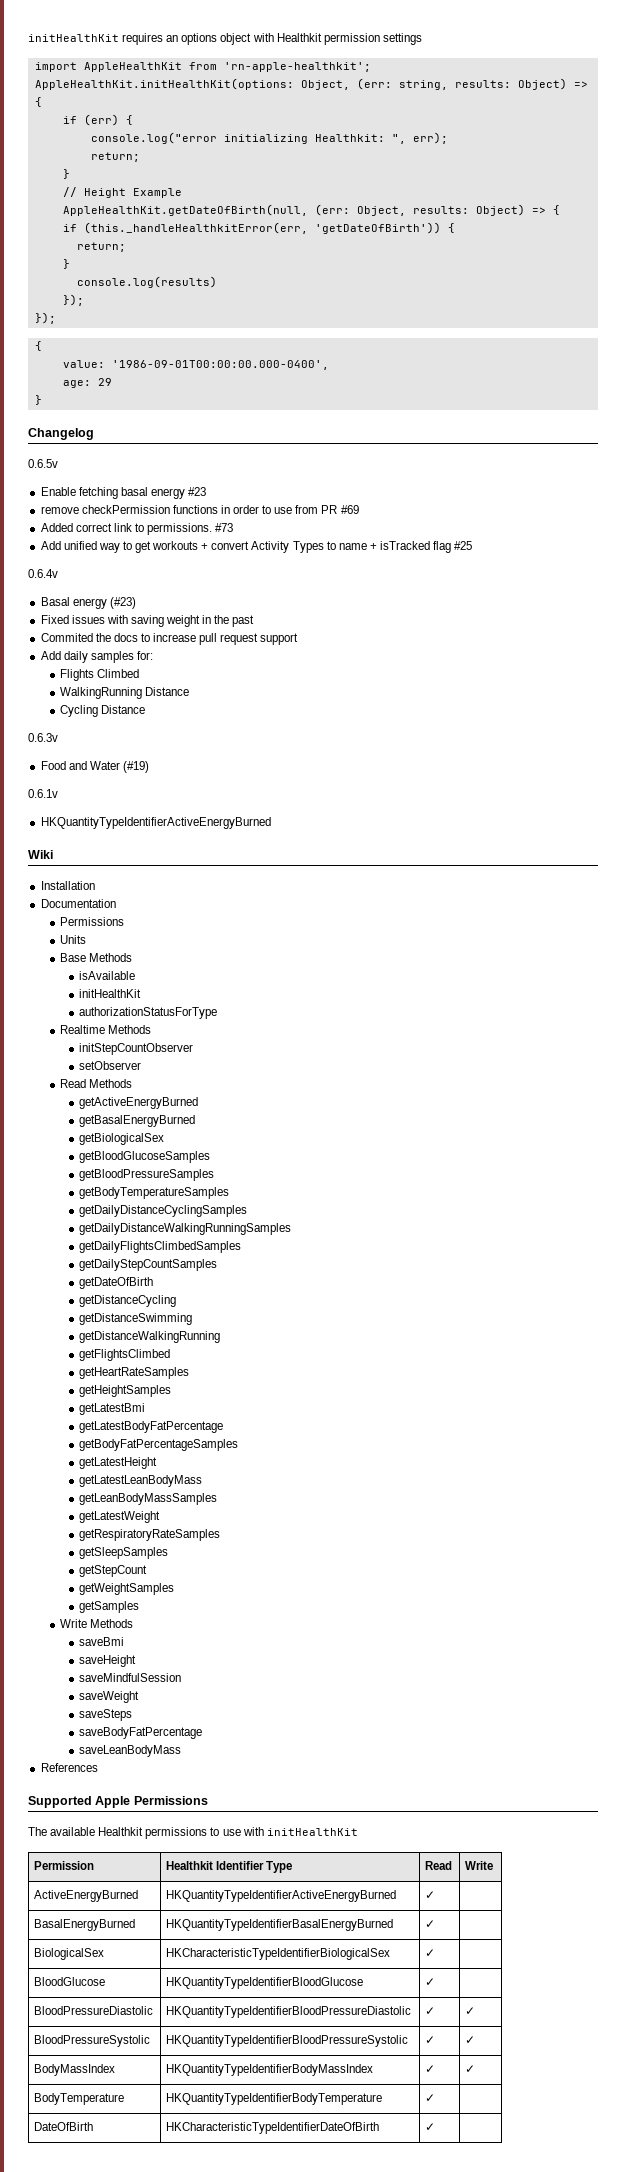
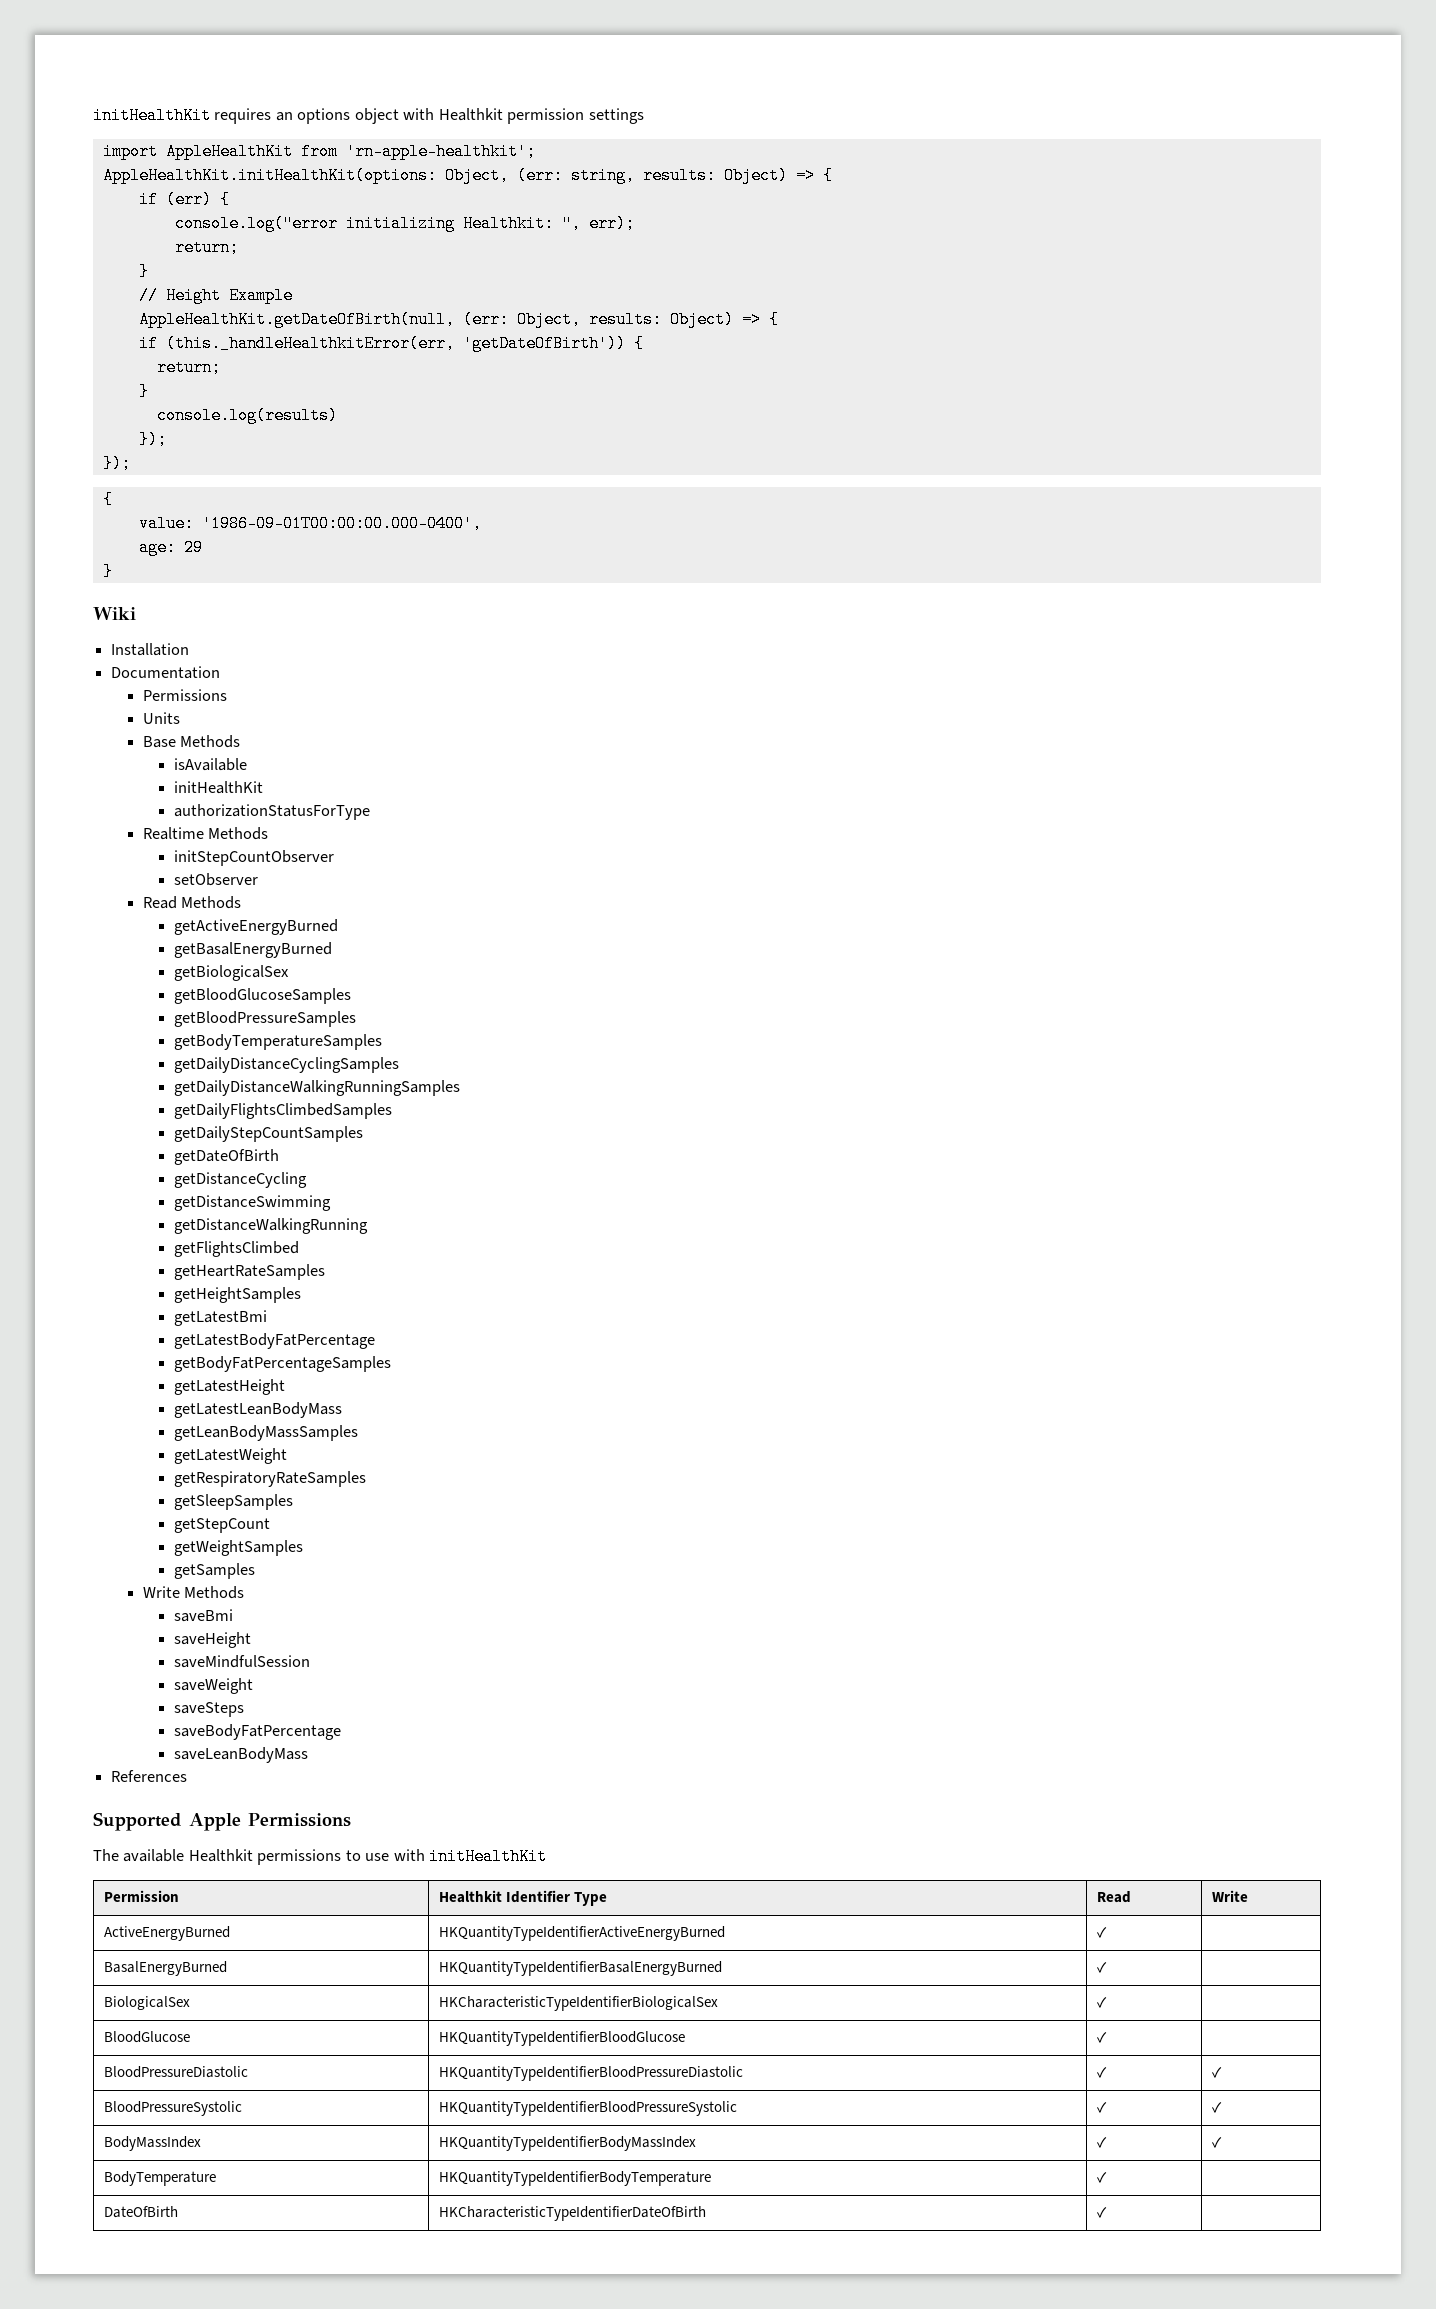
- Changelog
- 0.6.5v
- Enable fetching basal energy #23
- remove checkPermission functions in order to use from PR #69
- Added correct link to permissions. #73
- Add unified way to get workouts + convert Activity Types to name + isTracked flag #25
- 0.6.4v
- Basal energy (#23)
- Fixed issues with saving weight in the past
- Commited the docs to increase pull request support
- Add daily samples for:
- Flights Climbed
- WalkingRunning Distance
- Cycling Distance
- 0.6.3v
- Food and Water (#19)
- 0.6.1v
- HKQuantityTypeIdentifierActiveEnergyBurned

